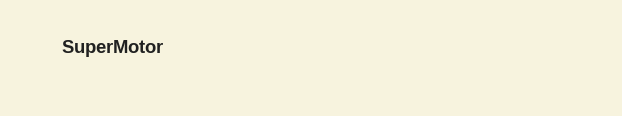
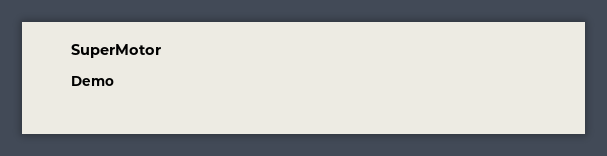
+ Demo

